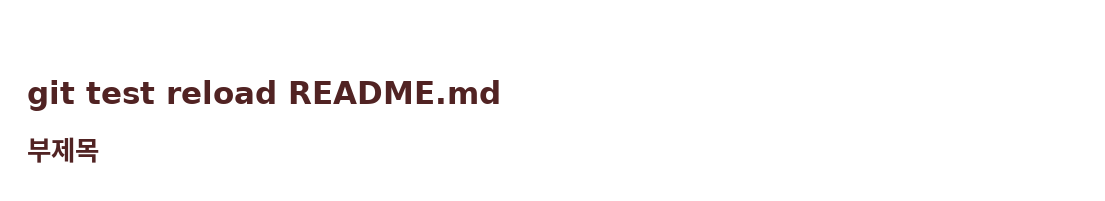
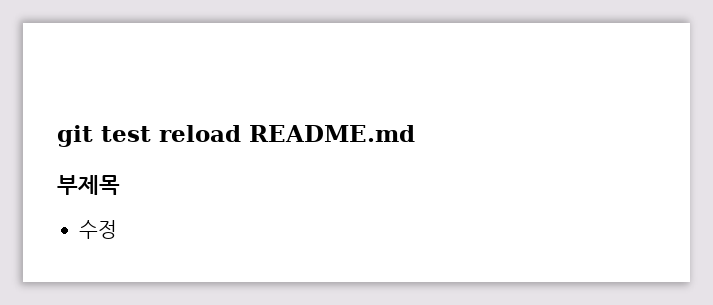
+ 수정

